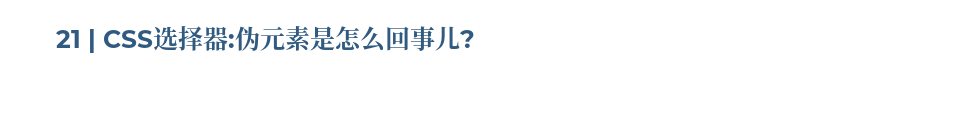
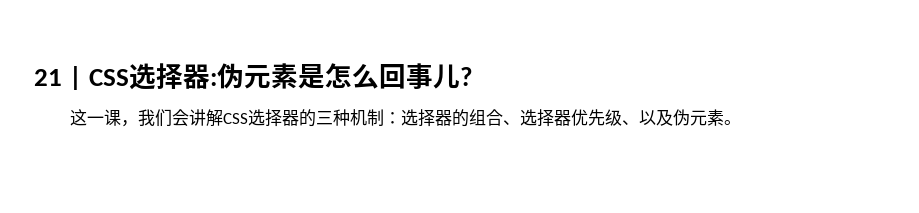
+ 这一课，我们会讲解CSS选择器的三种机制：选择器的组合、选择器优先级、以及伪元素。

